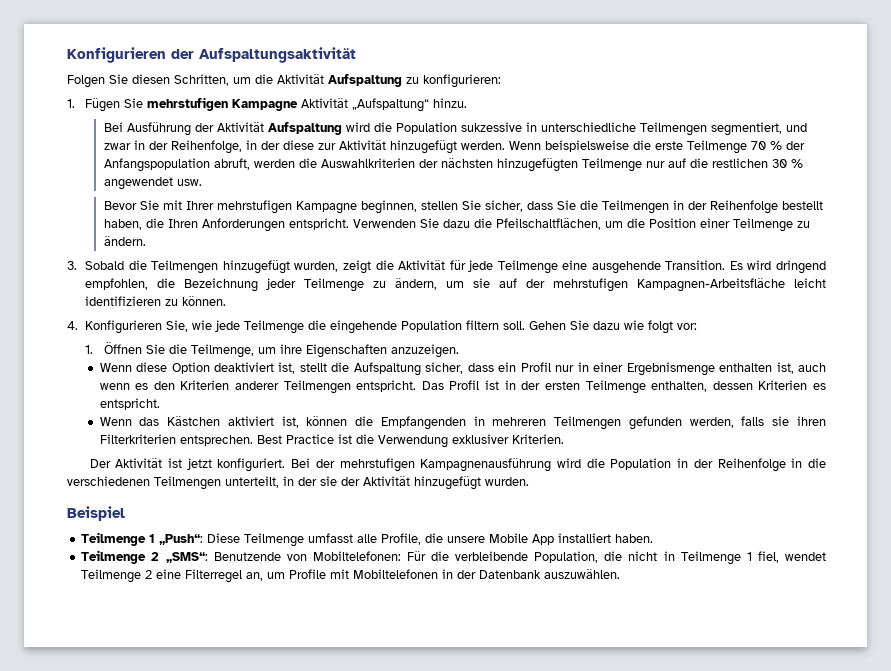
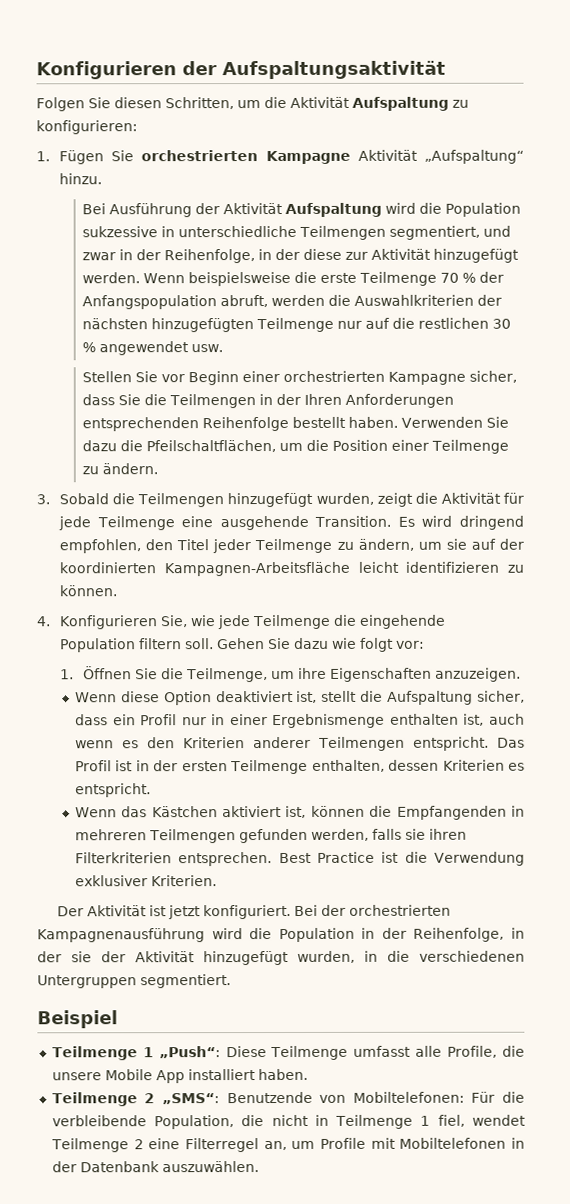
- 1. Fügen Sie mehrstufigen Kampagne Aktivität „Aufspaltung“ hinzu.
+ 1. Fügen Sie orchestrierten Kampagne Aktivität „Aufspaltung“ hinzu.
- Bevor Sie mit Ihrer mehrstufigen Kampagne beginnen, stellen Sie sicher, dass Sie die Teilmengen in der Reihenfolge bestellt haben, die Ihren Anforderungen entspricht.
+ Stellen Sie vor Beginn einer orchestrierten Kampagne sicher, dass Sie die Teilmengen in der Ihren Anforderungen entsprechenden Reihenfolge bestellt haben.
- Es wird dringend empfohlen, die Bezeichnung jeder Teilmenge zu ändern, um sie auf der mehrstufigen Kampagnen-Arbeitsfläche leicht identifizieren zu können.
+ Es wird dringend empfohlen, den Titel jeder Teilmenge zu ändern, um sie auf der koordinierten Kampagnen-Arbeitsfläche leicht identifizieren zu können.
- Bei der mehrstufigen Kampagnenausführung wird die Population in der Reihenfolge in die verschiedenen Teilmengen unterteilt, in der sie der Aktivität hinzugefügt wurden.
+ Bei der orchestrierten Kampagnenausführung wird die Population in der Reihenfolge, in der sie der Aktivität hinzugefügt wurden, in die verschiedenen Untergruppen segmentiert.

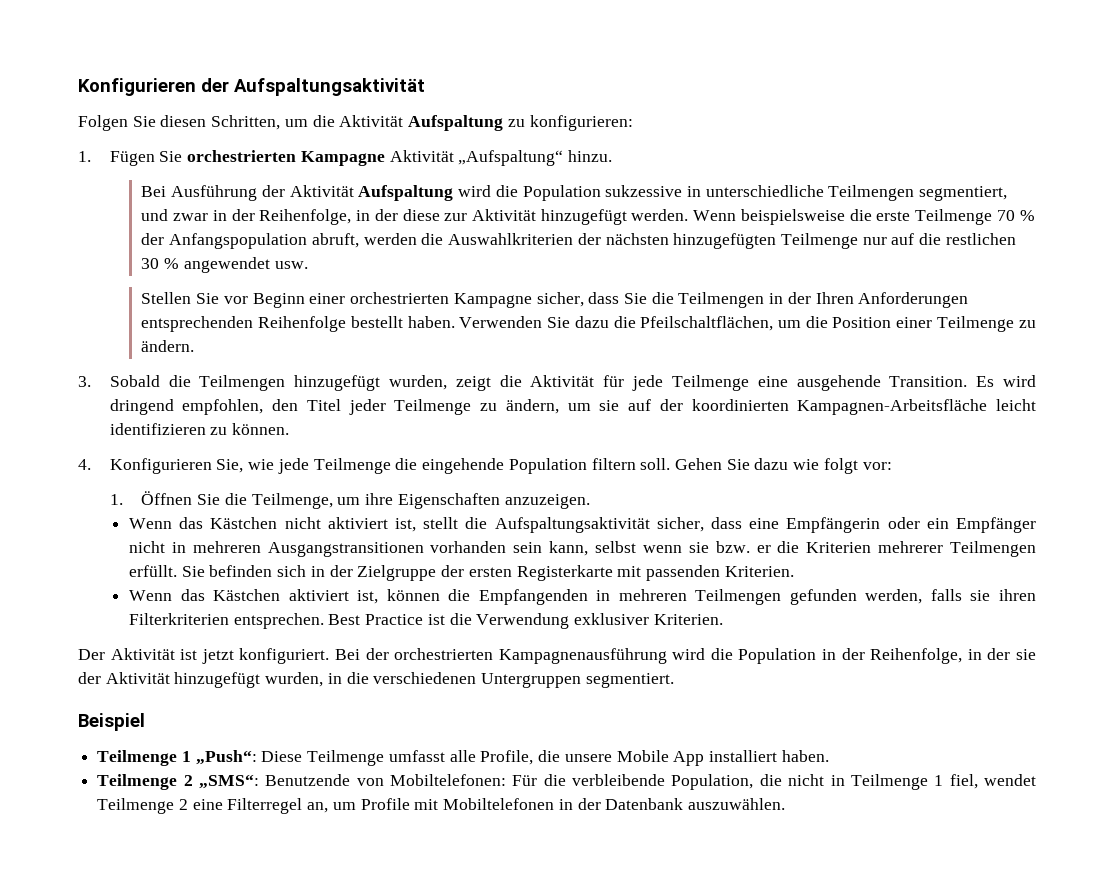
- Wenn diese Option deaktiviert ist, stellt die Aufspaltung sicher, dass ein Profil nur in einer Ergebnismenge enthalten ist, auch wenn es den Kriterien anderer Teilmengen entspricht. Das Profil ist in der ersten Teilmenge enthalten, dessen Kriterien es entspricht.
+ Wenn das Kästchen nicht aktiviert ist, stellt die Aufspaltungsaktivität sicher, dass eine Empfängerin oder ein Empfänger nicht in mehreren Ausgangstransitionen vorhanden sein kann, selbst wenn sie bzw. er die Kriterien mehrerer Teilmengen erfüllt. Sie befinden sich in der Zielgruppe der ersten Registerkarte mit passenden Kriterien.

